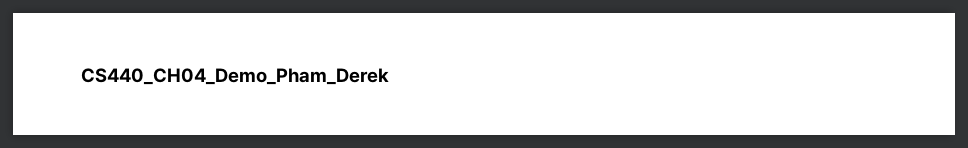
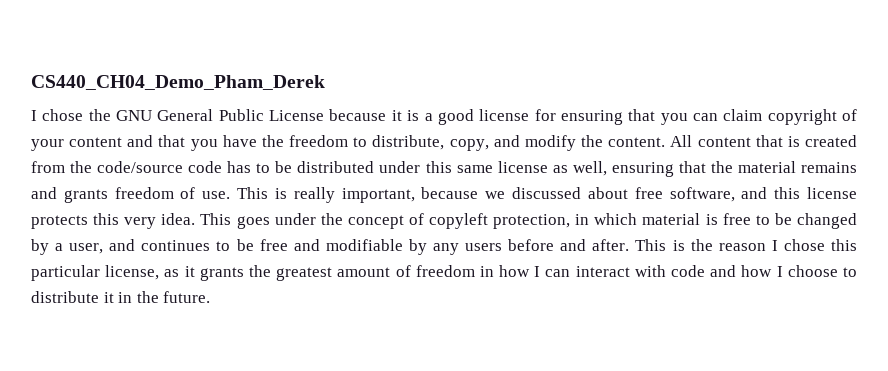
+ I chose the GNU General Public License because it is a good license for ensuring that you can claim copyright of your content and that you have the freedom to distribute, copy, and modify the content. All content that is created from the code/source code has to be distributed under this same license as well, ensuring that the material remains and grants freedom of use. This is really important, because we discussed about free software, and this license protects this very idea. This goes under the concept of copyleft protection, in which material is free to be changed by a user, and continues to be free and modifiable by any users before and after. This is the reason I chose this particular license, as it grants the greatest amount of freedom in how I can interact with code and how I choose to distribute it in the future.

